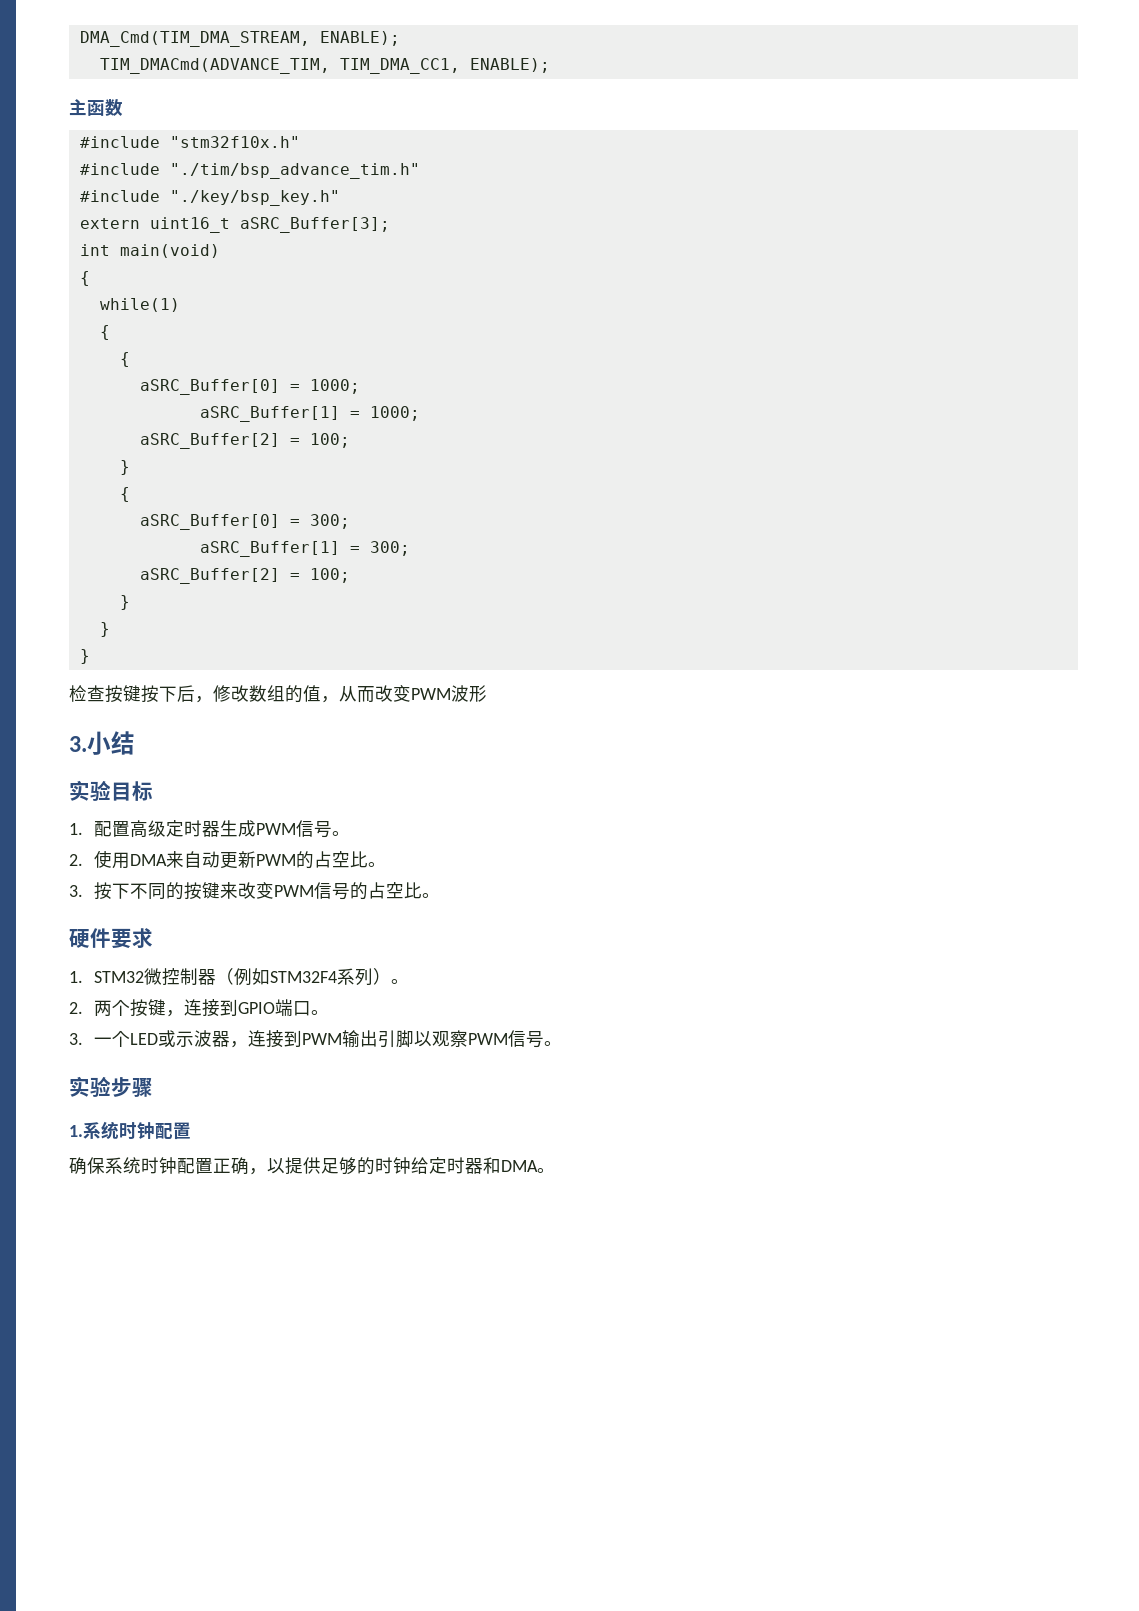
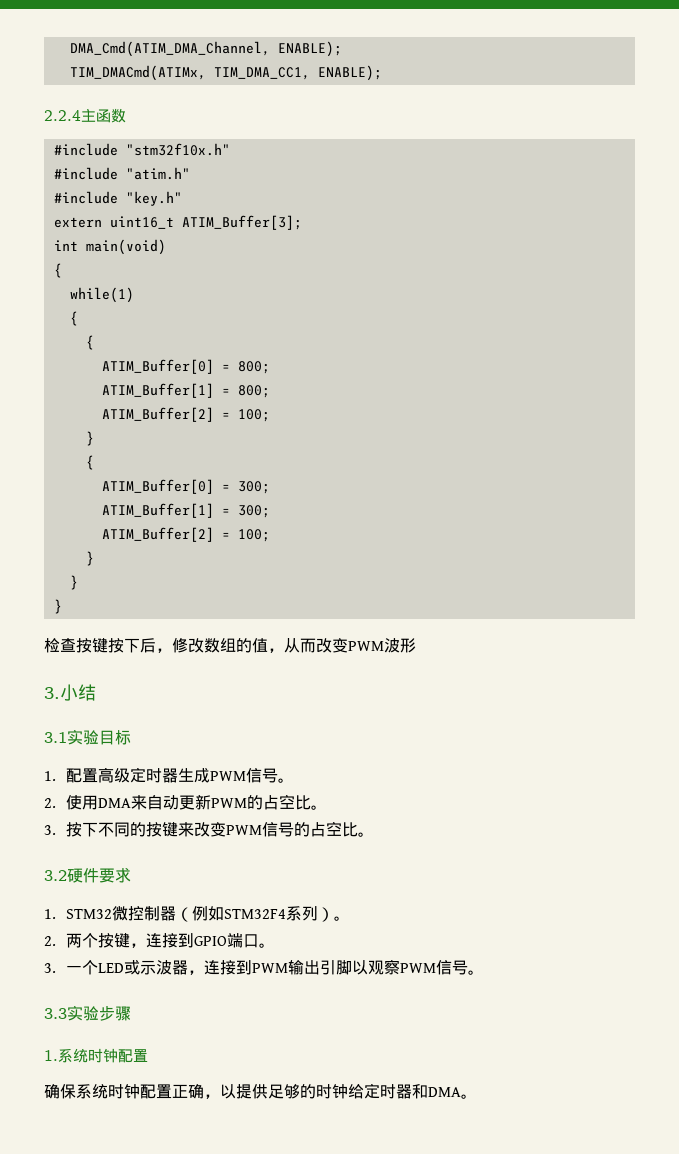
- DMA_Cmd(TIM_DMA_STREAM, ENABLE);
- TIM_DMACmd(ADVANCE_TIM, TIM_DMA_CC1, ENABLE);
+ DMA_Cmd(ATIM_DMA_Channel, ENABLE);
+ TIM_DMACmd(ATIMx, TIM_DMA_CC1, ENABLE);
- 主函数
+ 2.2.4主函数
- #include "./tim/bsp_advance_tim.h"
- #include "./key/bsp_key.h"
+ #include "atim.h"
+ #include "key.h"
- extern uint16_t aSRC_Buffer[3];
+ extern uint16_t ATIM_Buffer[3];
- aSRC_Buffer[0] = 1000;
- aSRC_Buffer[1] = 1000;
- aSRC_Buffer[2] = 100;
+ ATIM_Buffer[0] = 800;
+ ATIM_Buffer[1] = 800;
+ ATIM_Buffer[2] = 100;
- aSRC_Buffer[0] = 300;
- aSRC_Buffer[1] = 300;
- aSRC_Buffer[2] = 100;
+ ATIM_Buffer[0] = 300;
+ ATIM_Buffer[1] = 300;
+ ATIM_Buffer[2] = 100;
- 实验目标
+ 3.1实验目标
- 硬件要求
+ 3.2硬件要求
- 实验步骤
+ 3.3实验步骤

